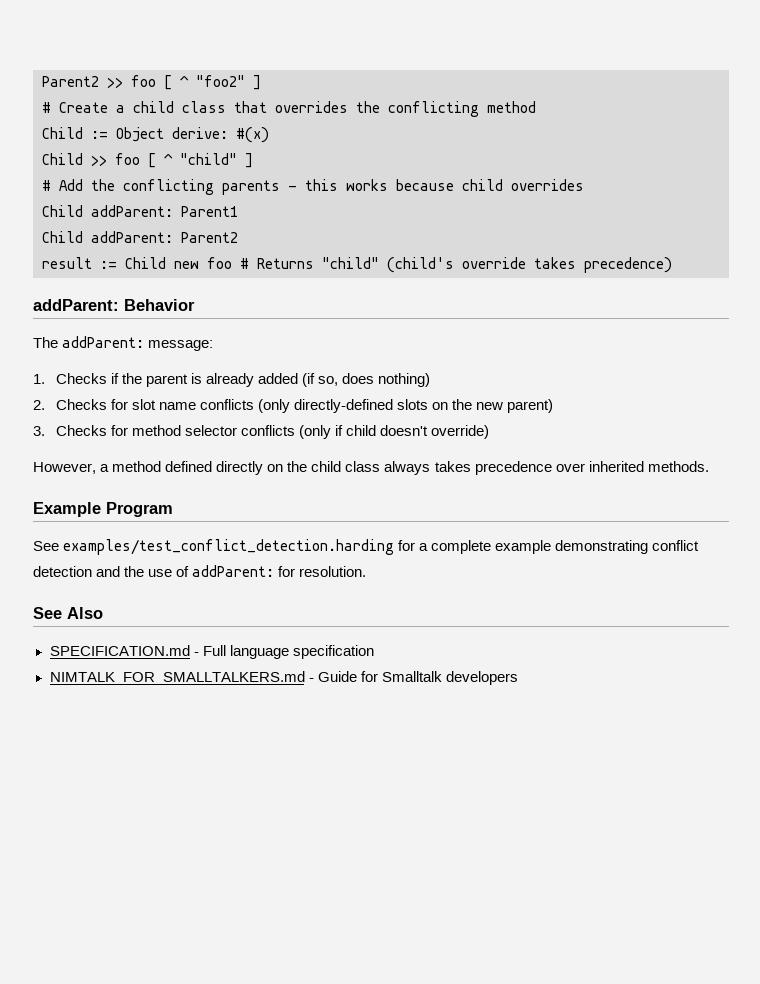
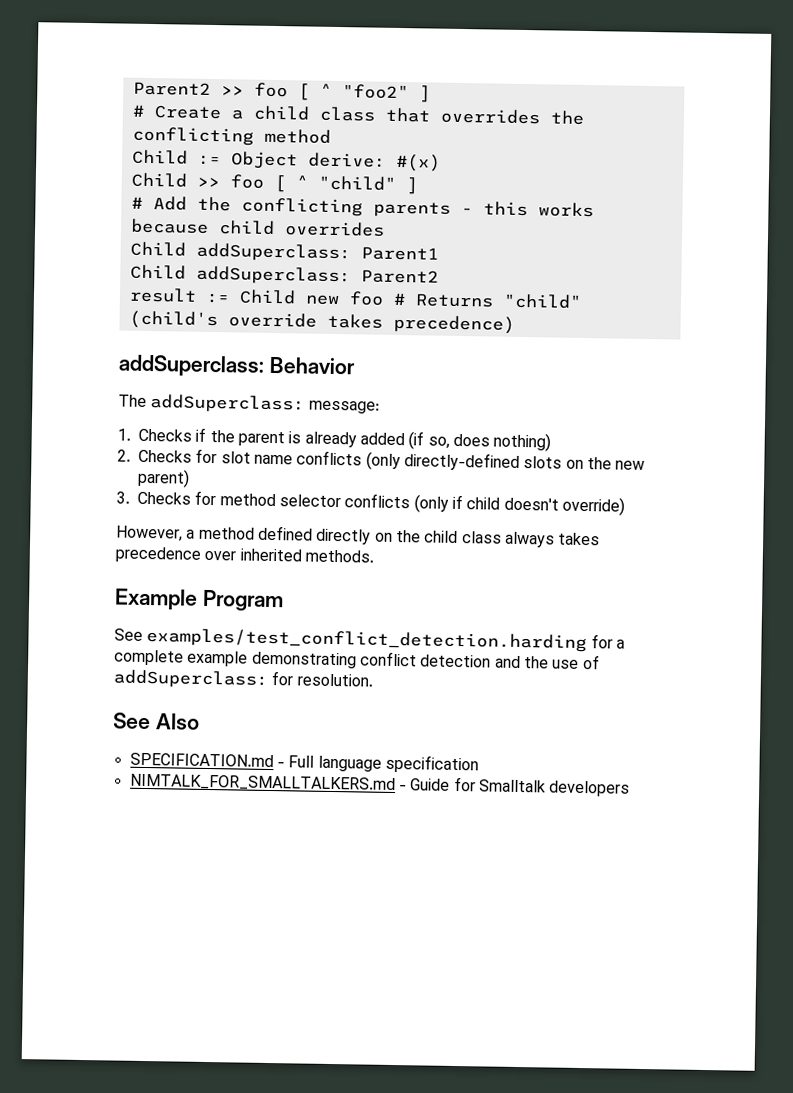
- Child addParent: Parent1
+ Child addSuperclass: Parent1
- Child addParent: Parent2
+ Child addSuperclass: Parent2
- addParent: Behavior
+ addSuperclass: Behavior
- The addParent: message:
+ The addSuperclass: message:
- See examples/test_conflict_detection.harding for a complete example demonstrating conflict detection and the use of addParent: for resolution.
+ See examples/test_conflict_detection.harding for a complete example demonstrating conflict detection and the use of addSuperclass: for resolution.

